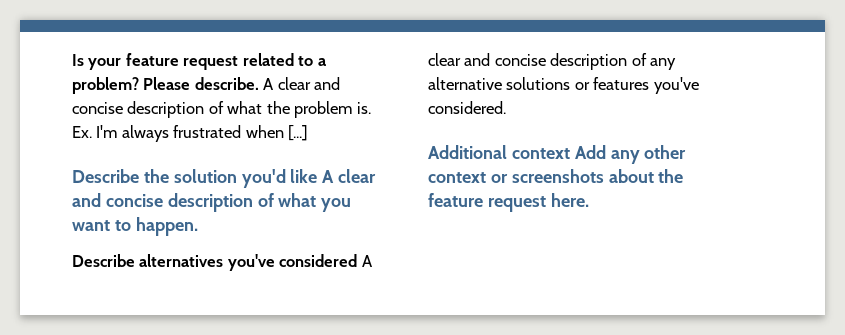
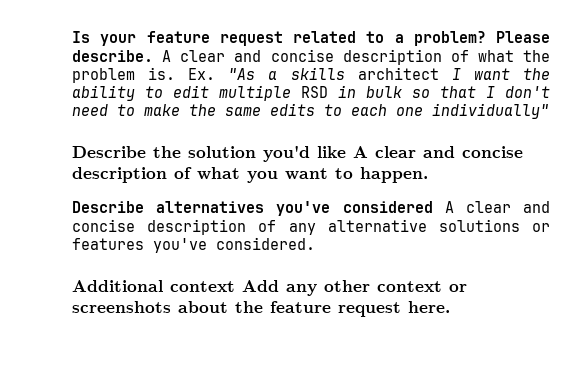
- Ex. I'm always frustrated when [...]
+ Ex. "As a skills architect I want the ability to edit multiple RSD in bulk so that I don't need to make the same edits to each one individually"

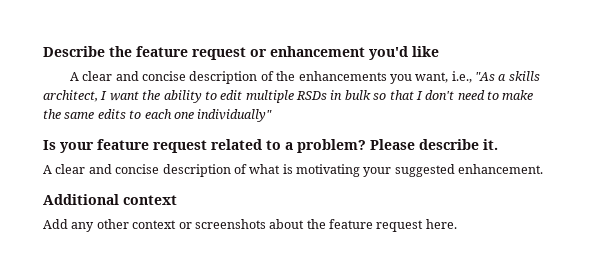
- Is your feature request related to a problem? Please describe. A clear and concise description of what the problem is. Ex. "As a skills architect I want the ability to edit multiple RSD in bulk so that I don't need to make the same edits to each one individually"
+ Describe the feature request or enhancement you'd like
+ A clear and concise description of the enhancements you want, i.e., "As a skills architect, I want the ability to edit multiple RSDs in bulk so that I don't need to make the same edits to each one individually"
- Describe the solution you'd like A clear and concise description of what you want to happen.
- Describe alternatives you've considered A clear and concise description of any alternative solutions or features you've considered.
+ Is your feature request related to a problem? Please describe it.
+ A clear and concise description of what is motivating your suggested enhancement.
- Additional context Add any other context or screenshots about the feature request here.
+ Additional context
+ Add any other context or screenshots about the feature request here.

